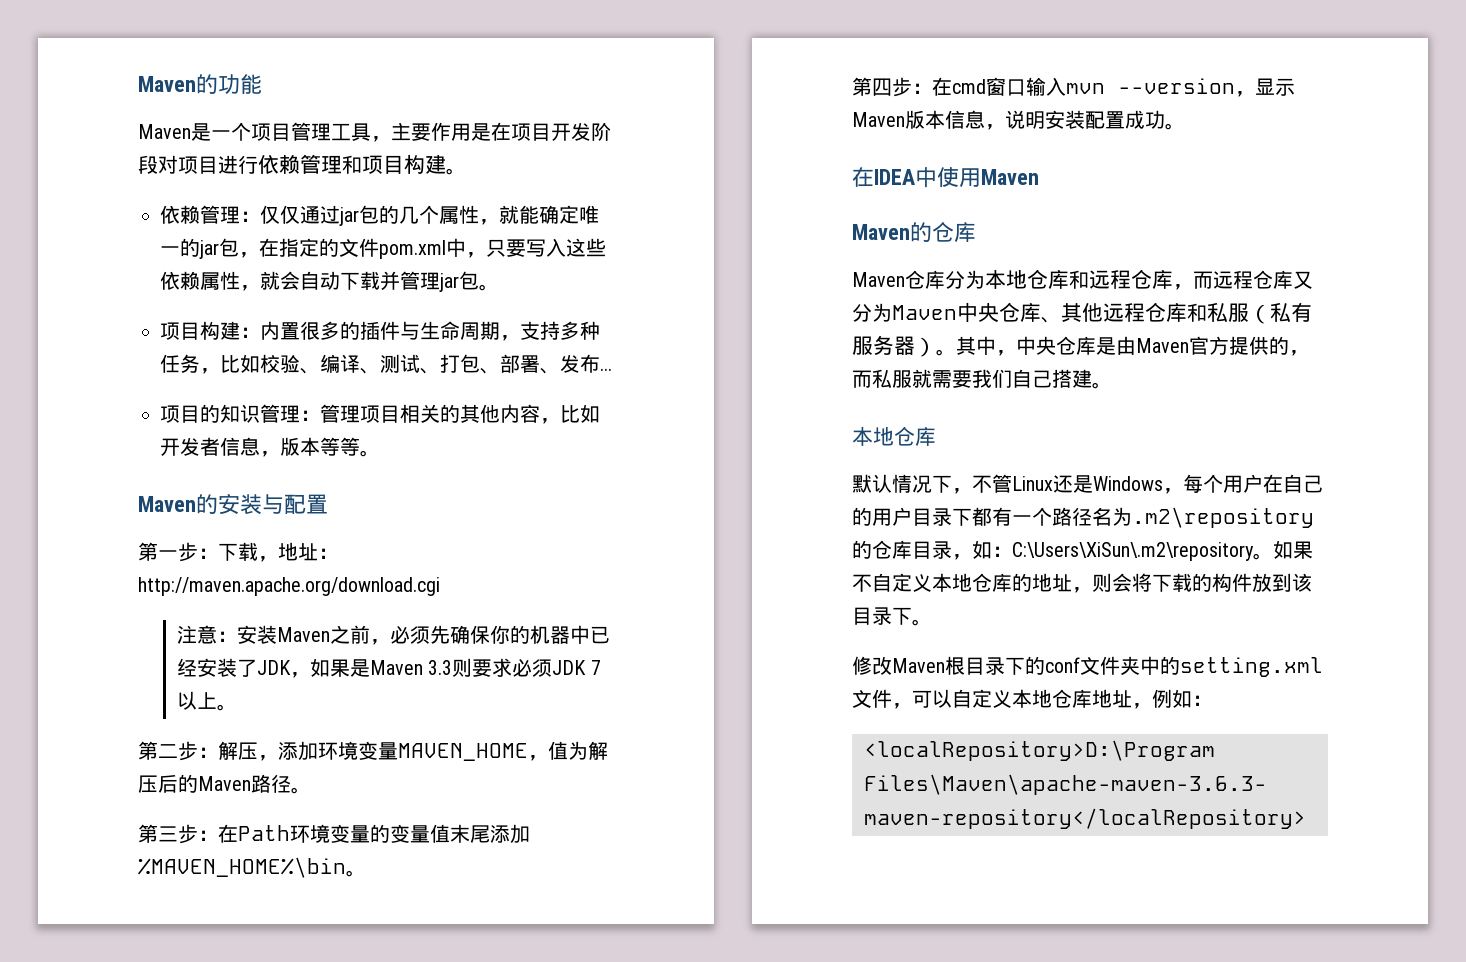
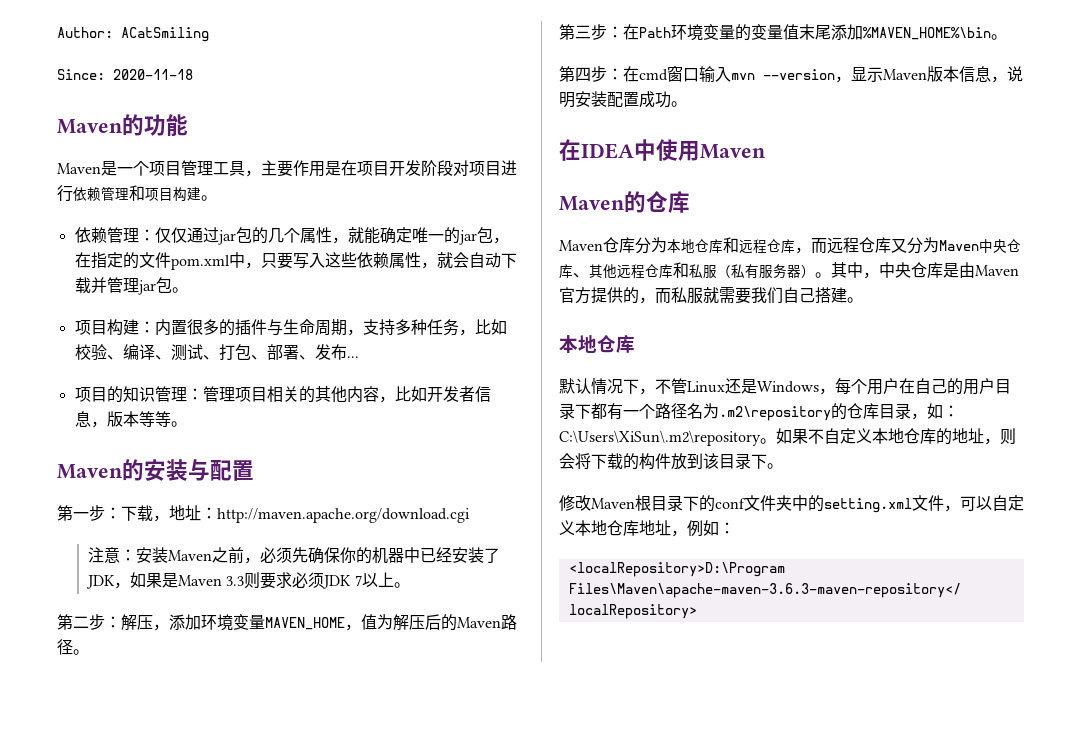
+ Author: ACatSmiling
+ Since: 2020-11-18

